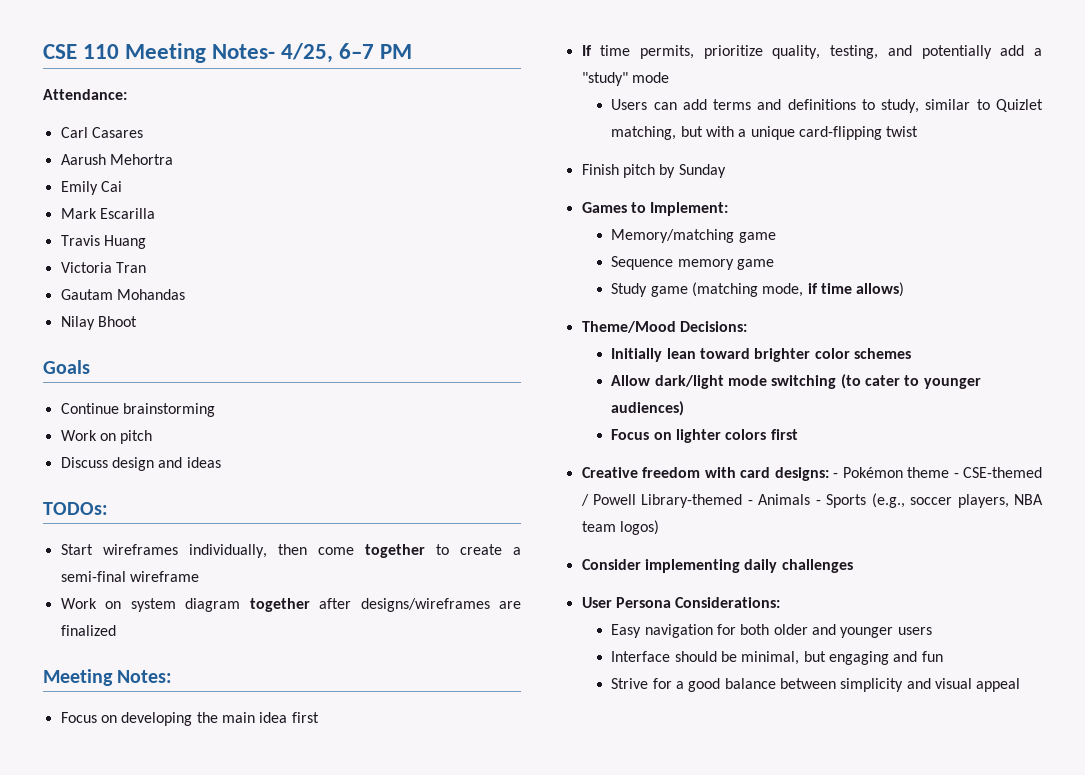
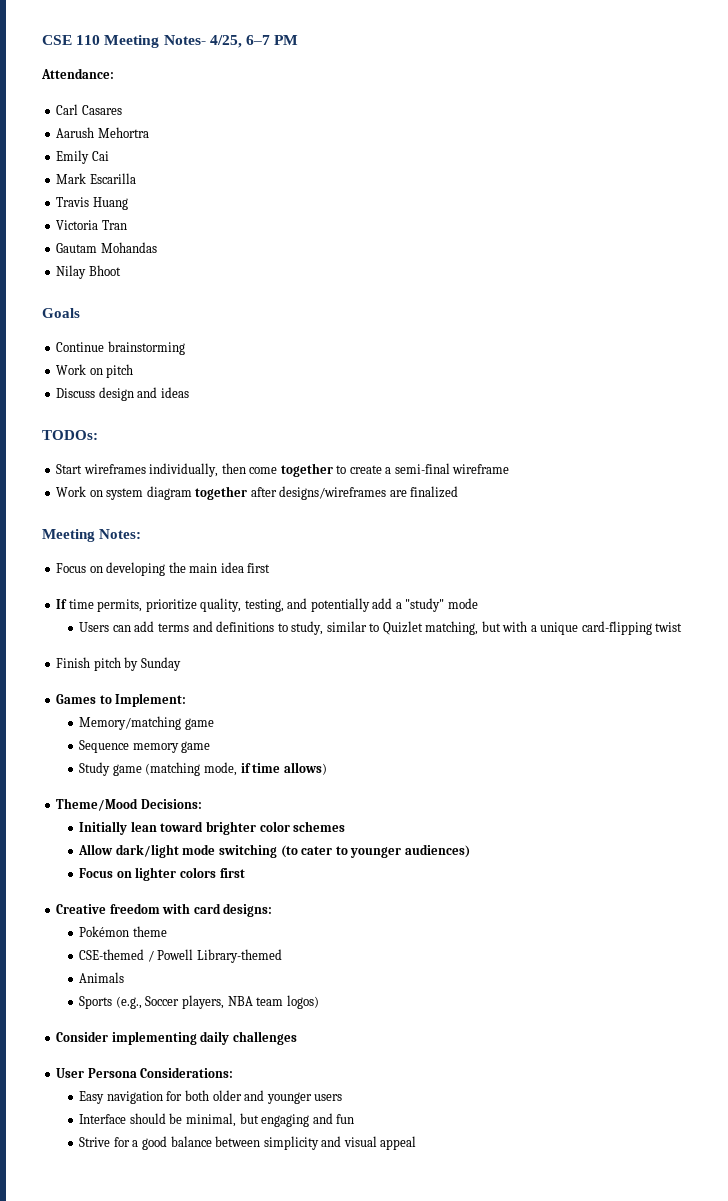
- Creative freedom with card designs: - Pokémon theme - CSE-themed / Powell Library-themed - Animals - Sports (e.g., soccer players, NBA team logos)
+ Creative freedom with card designs:
+ Pokémon theme
+ CSE-themed / Powell Library-themed
+ Animals
+ Sports (e.g., Soccer players, NBA team logos)

